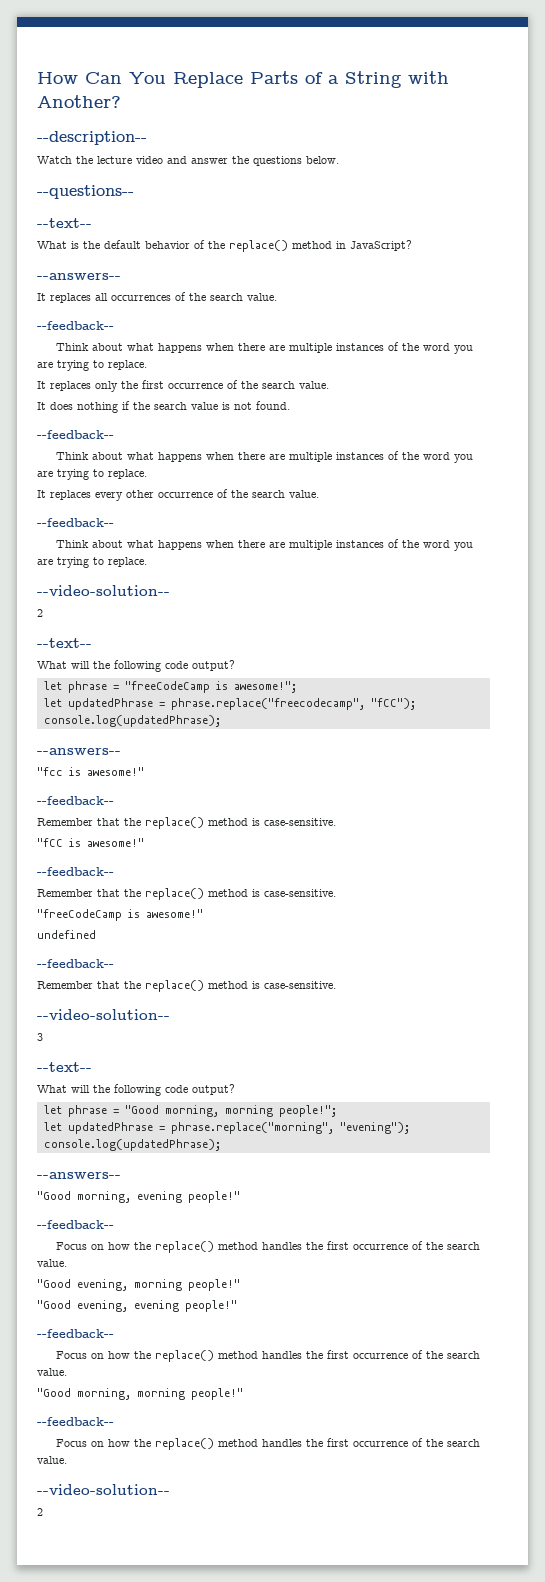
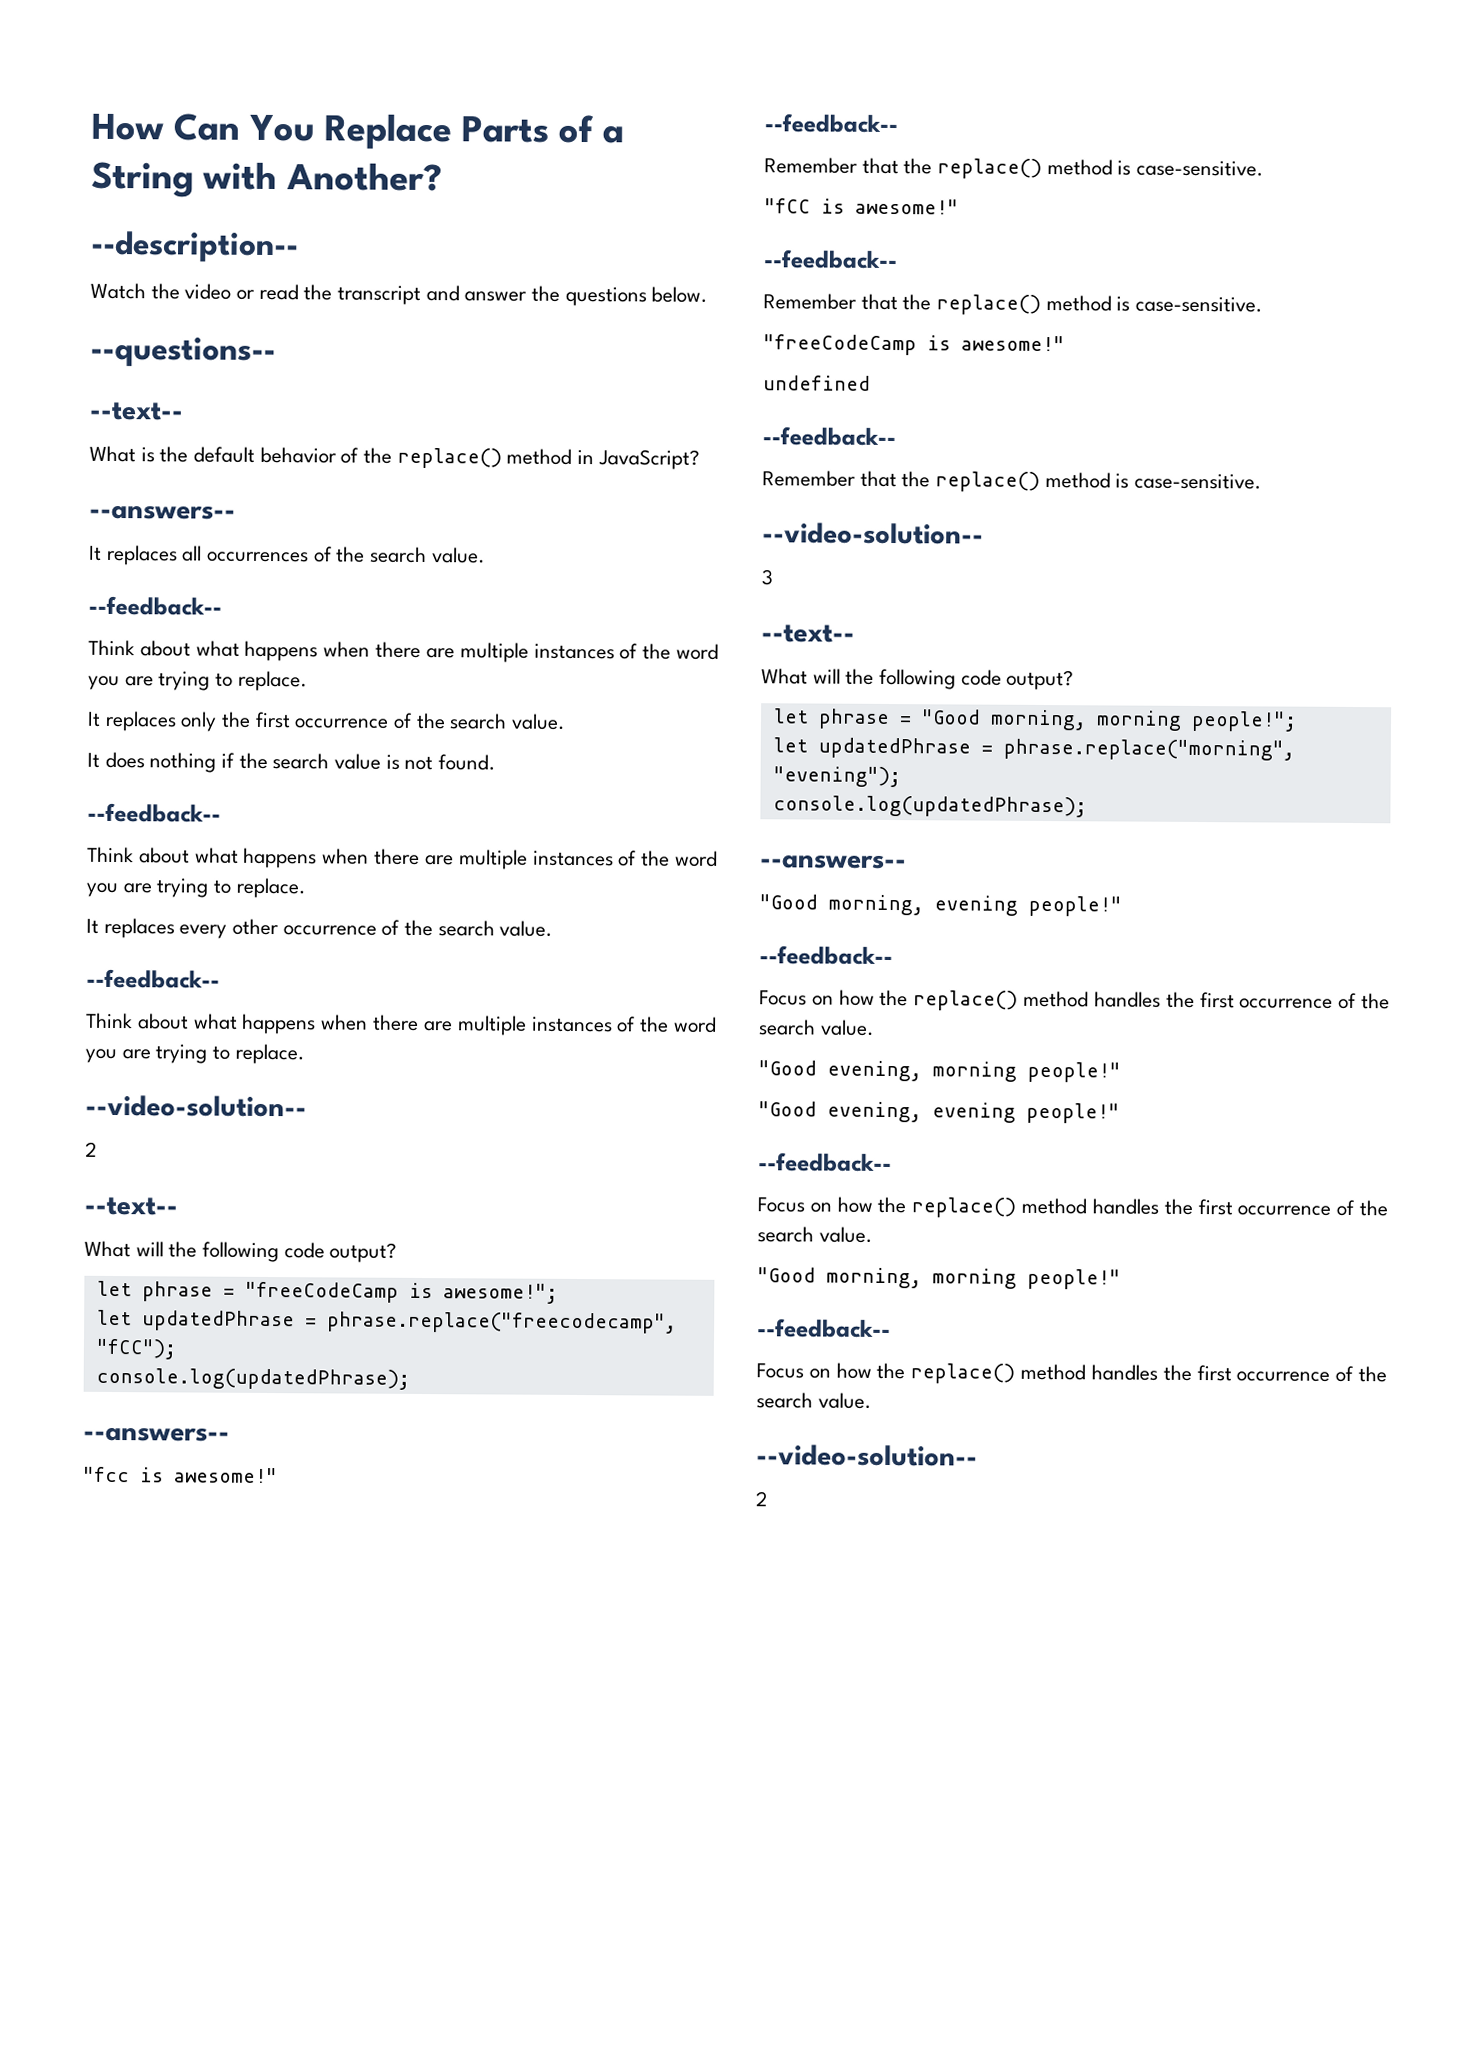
- Watch the lecture video and answer the questions below.
+ Watch the video or read the transcript and answer the questions below.

